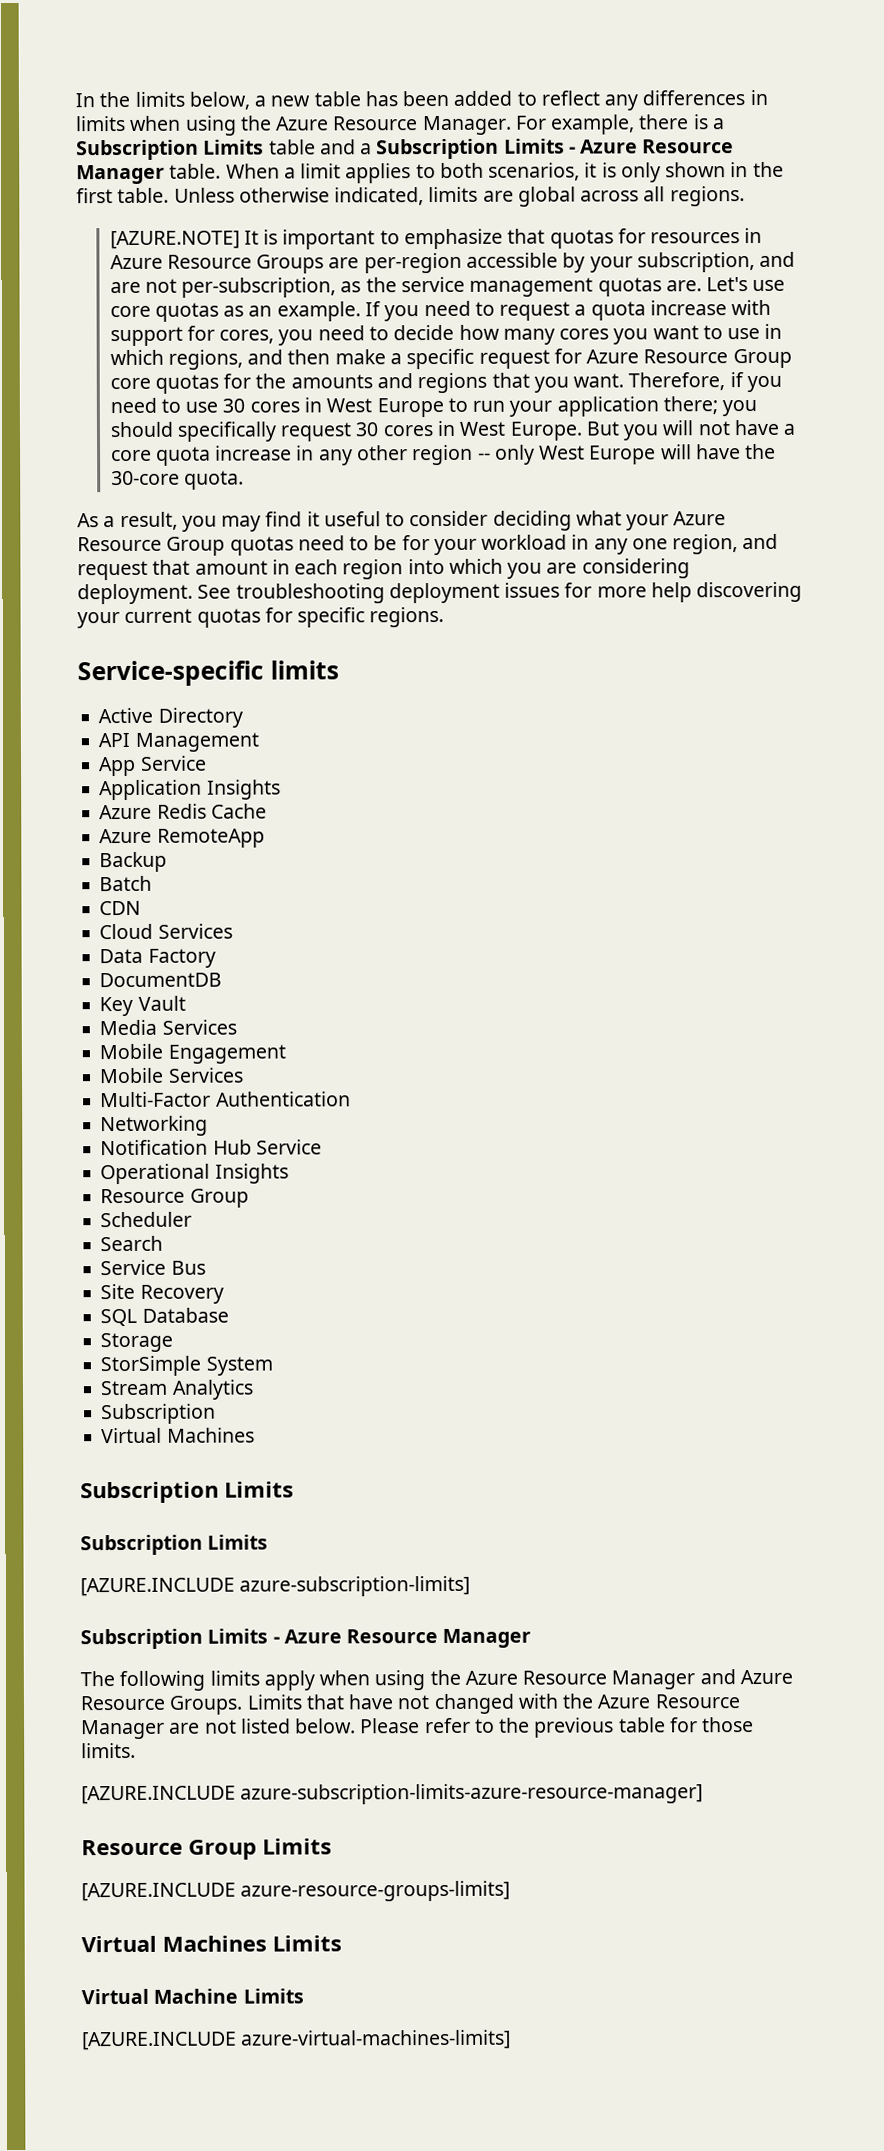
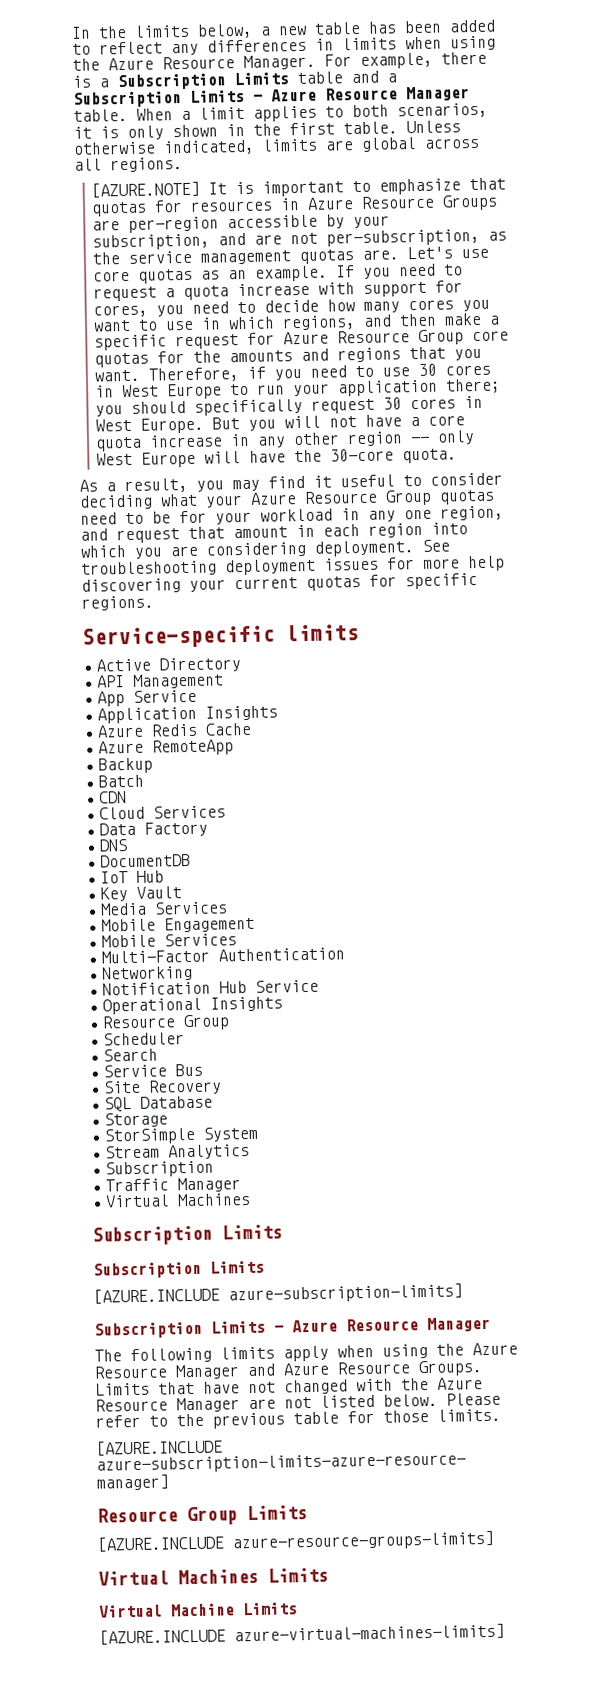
+ DNS
+ IoT Hub
+ Traffic Manager

